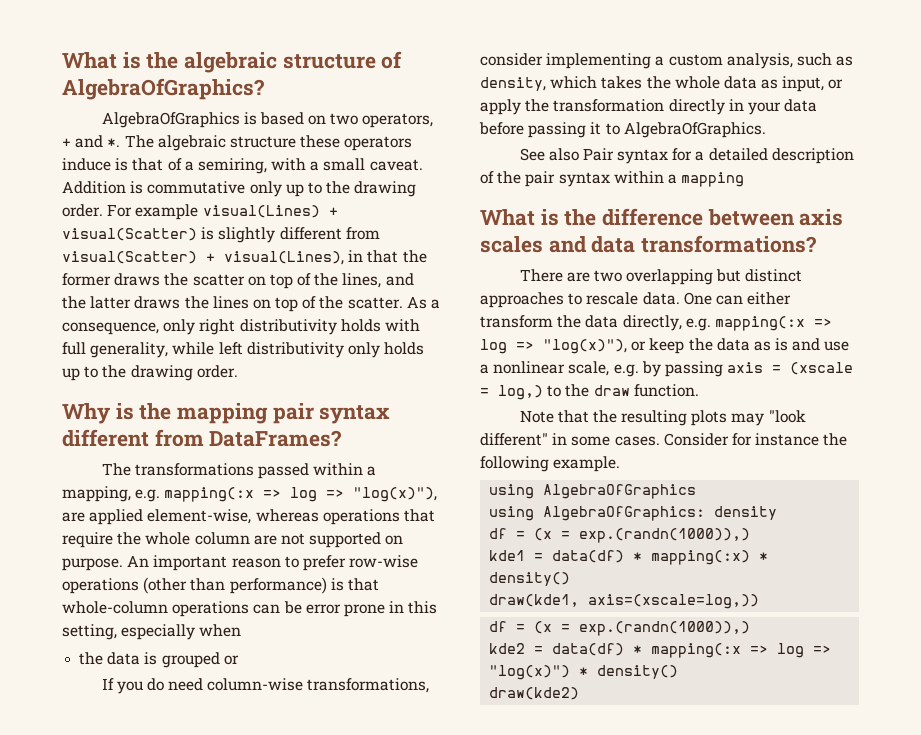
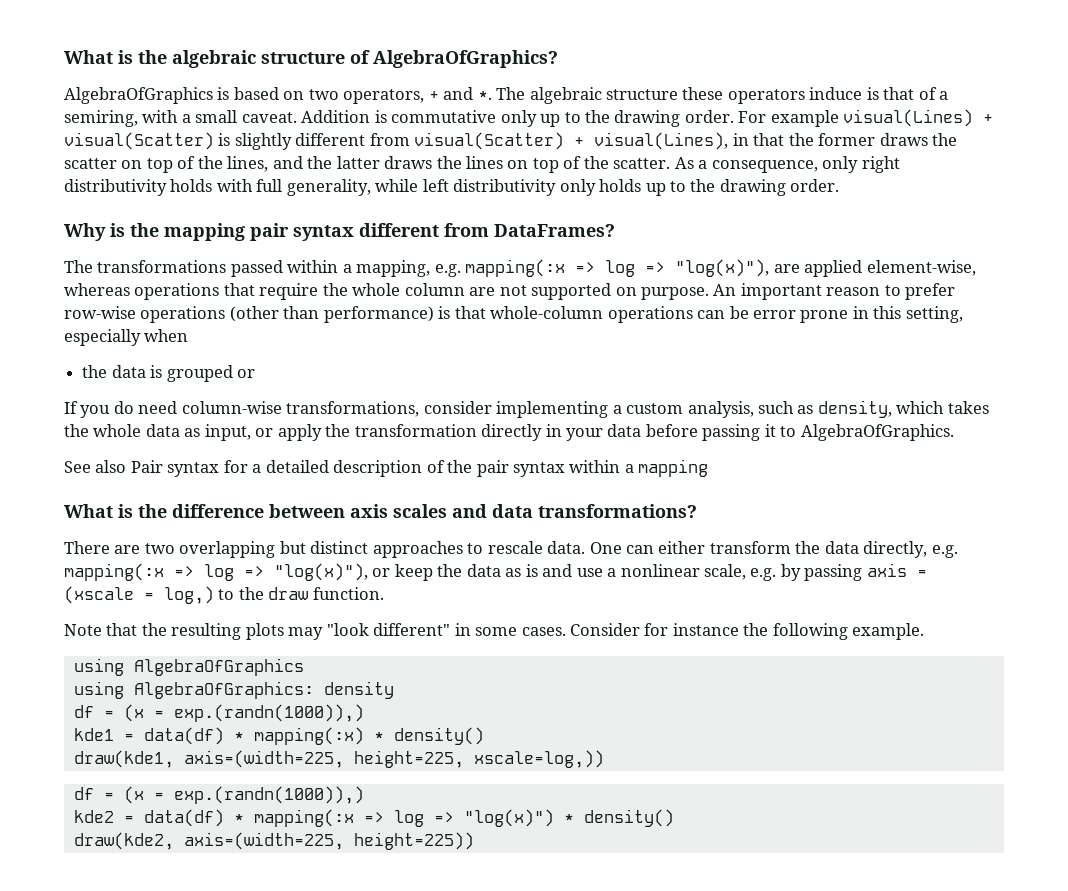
- draw(kde1, axis=(xscale=log,))
+ draw(kde1, axis=(width=225, height=225, xscale=log,))
- draw(kde2)
+ draw(kde2, axis=(width=225, height=225))

